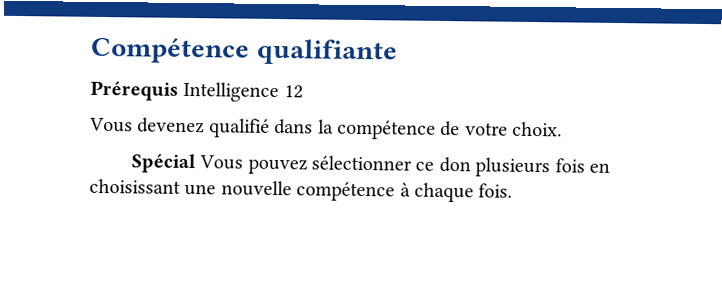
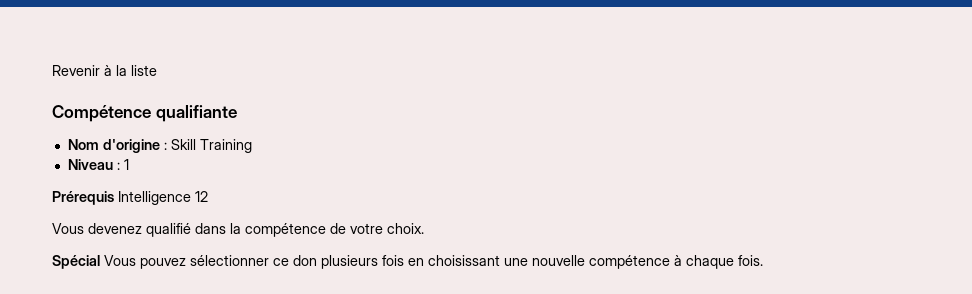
+ Revenir à la liste
  Compétence qualifiante
+ Nom d'origine : Skill Training
+ Niveau : 1

